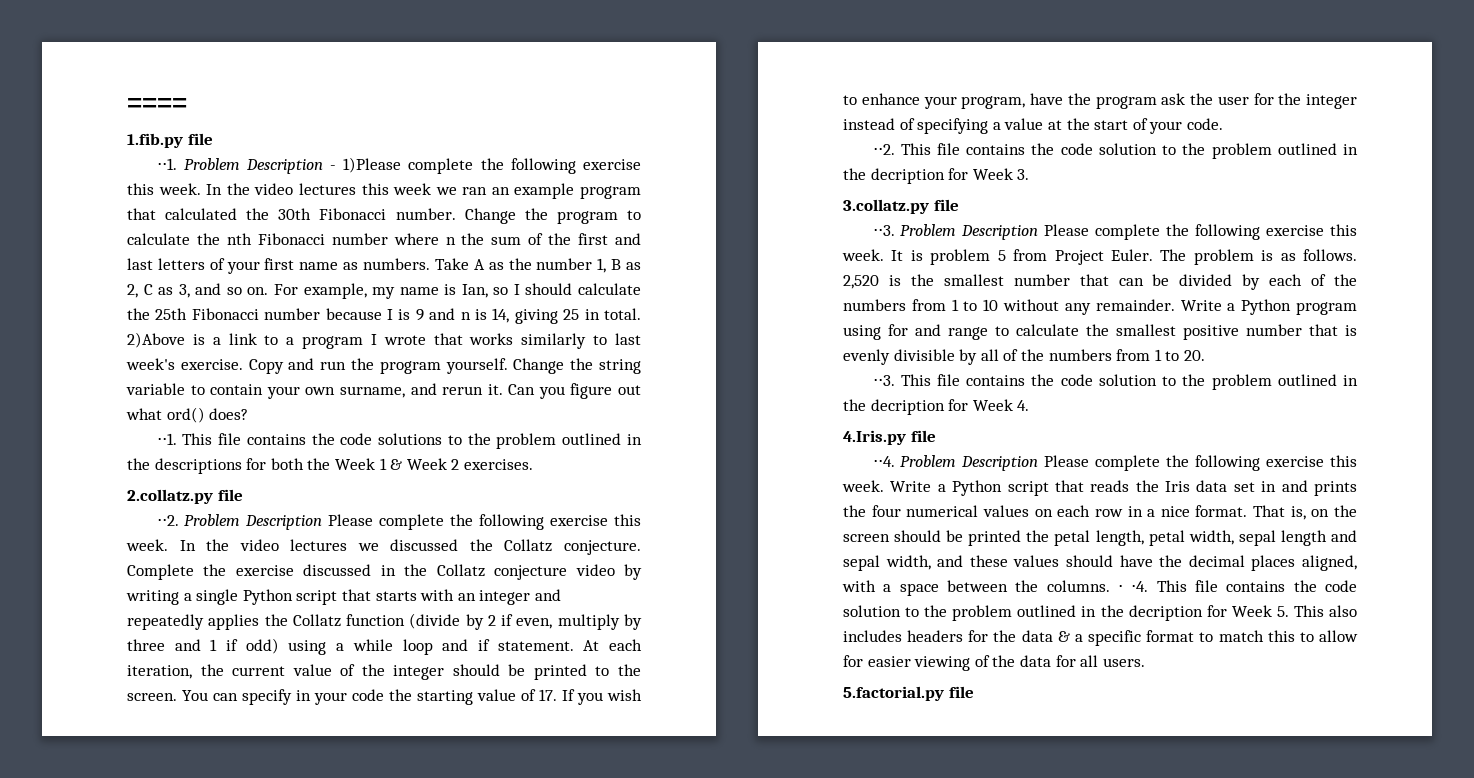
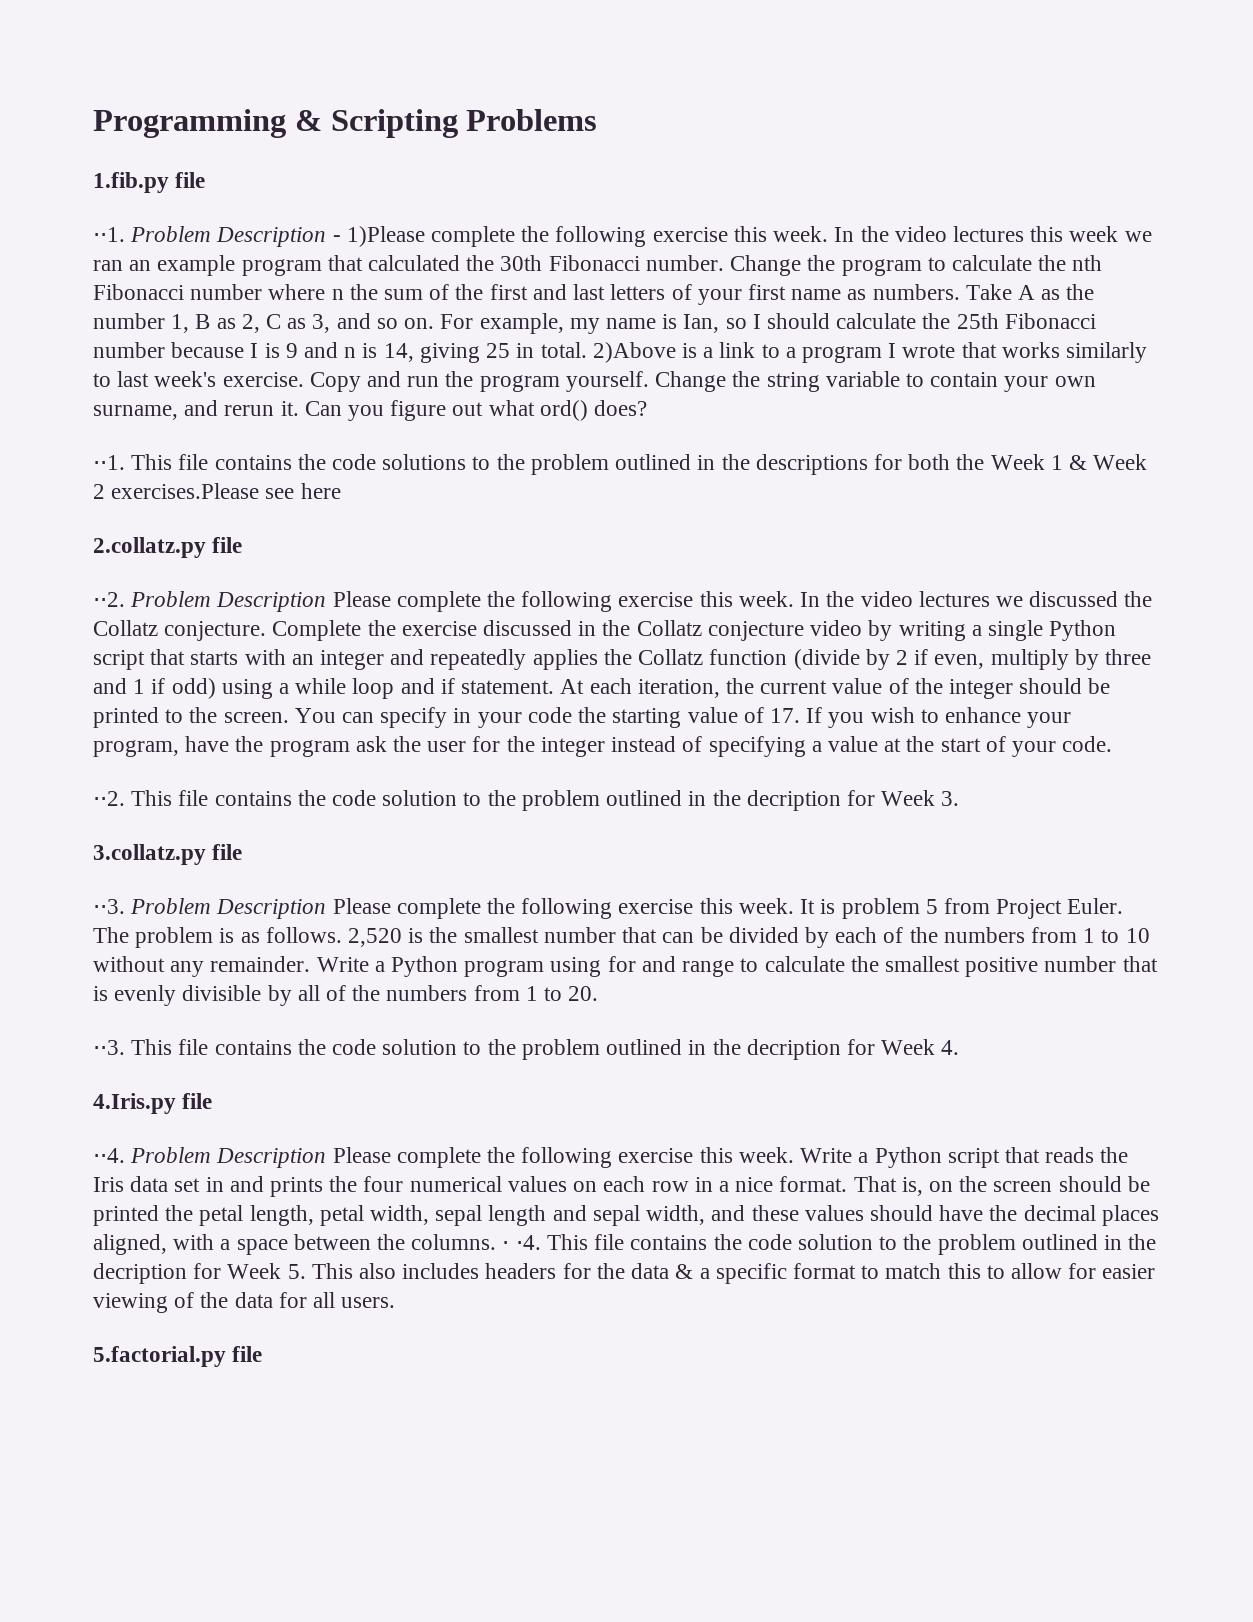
- ====
+ Programming & Scripting Problems
- This file contains the code solutions to the problem outlined in the descriptions for both the Week 1 & Week 2 exercises.
+ This file contains the code solutions to the problem outlined in the descriptions for both the Week 1 & Week 2 exercises.Please see here

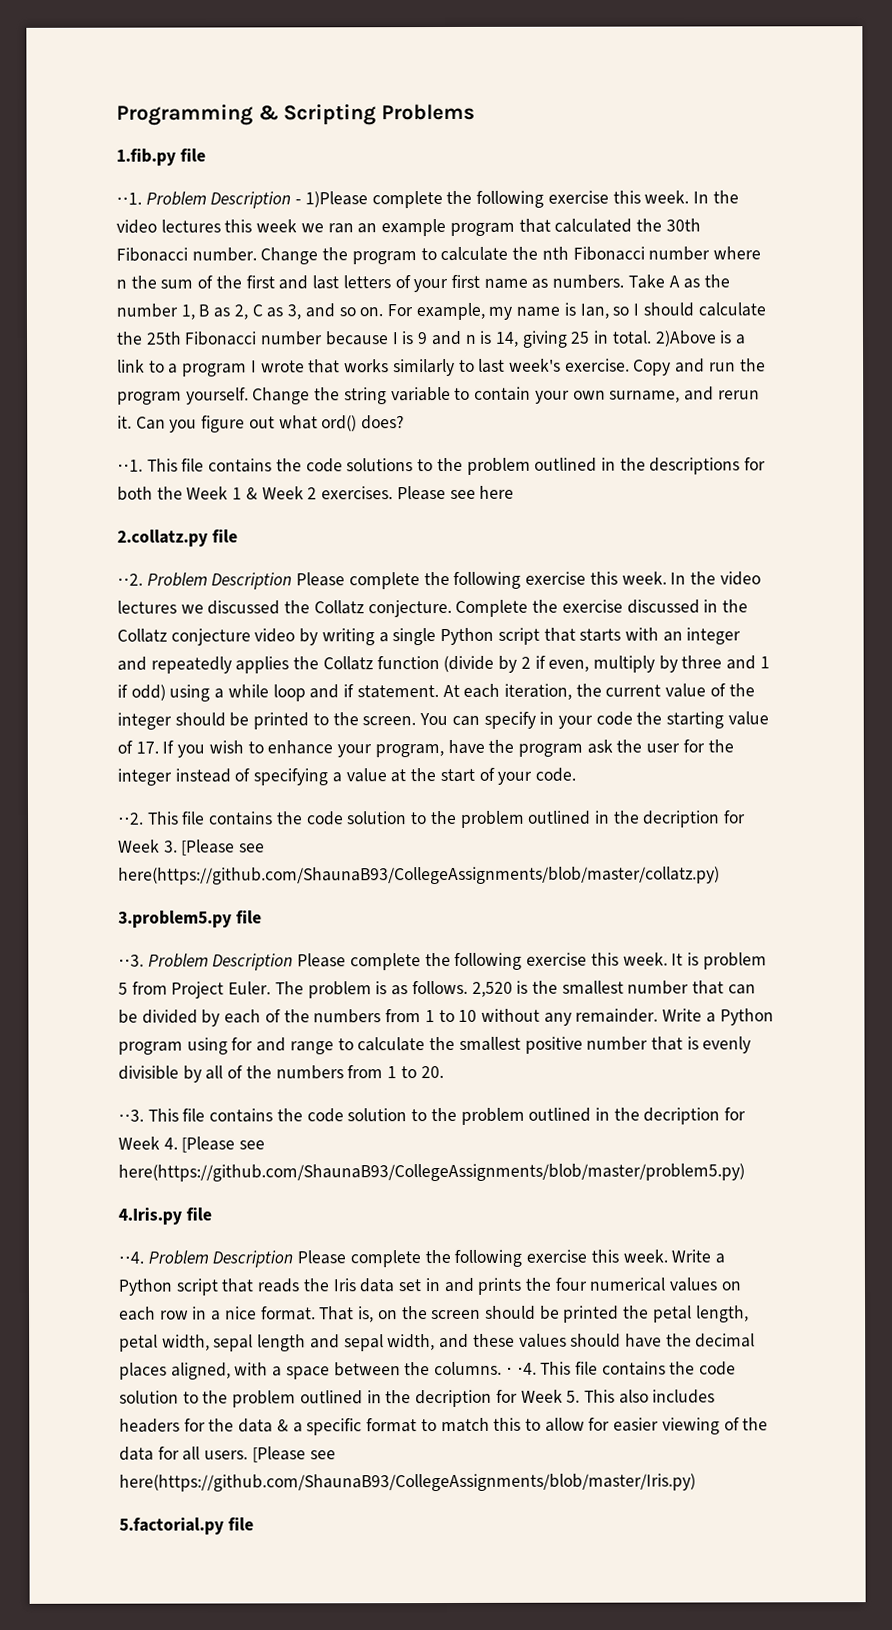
- This file contains the code solutions to the problem outlined in the descriptions for both the Week 1 & Week 2 exercises.Please see here
+ This file contains the code solutions to the problem outlined in the descriptions for both the Week 1 & Week 2 exercises. Please see here
- This file contains the code solution to the problem outlined in the decription for Week 3.
- 3.collatz.py file
+ This file contains the code solution to the problem outlined in the decription for Week 3. [Please see here(https://github.com/ShaunaB93/CollegeAssignments/blob/master/collatz.py)
+ 3.problem5.py file
- This file contains the code solution to the problem outlined in the decription for Week 4.
+ This file contains the code solution to the problem outlined in the decription for Week 4. [Please see here(https://github.com/ShaunaB93/CollegeAssignments/blob/master/problem5.py)
+ [Please see here(https://github.com/ShaunaB93/CollegeAssignments/blob/master/Iris.py)

